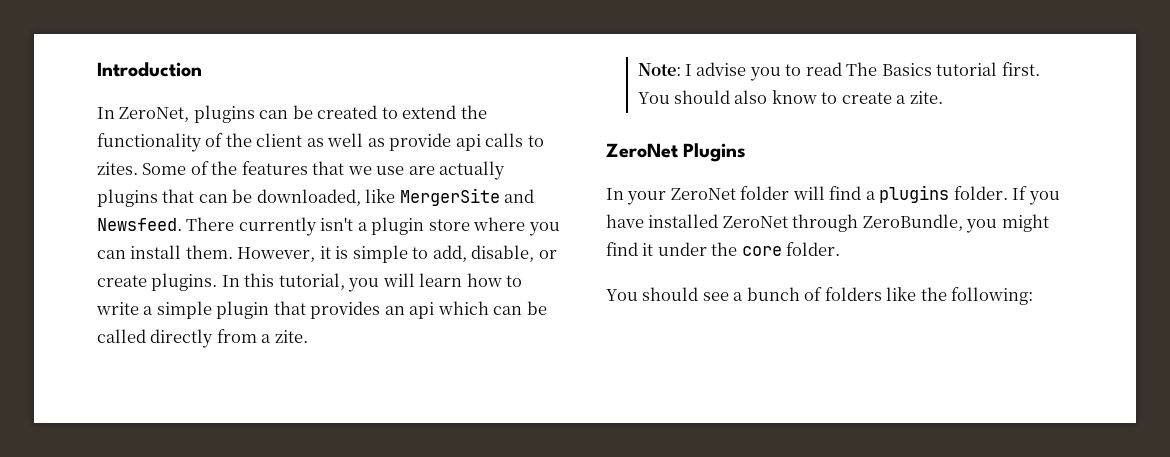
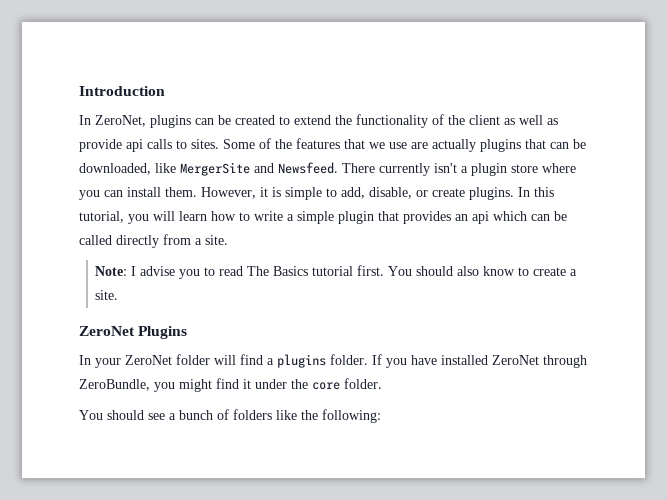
- In ZeroNet, plugins can be created to extend the functionality of the client as well as provide api calls to zites.
+ In ZeroNet, plugins can be created to extend the functionality of the client as well as provide api calls to sites.
- In this tutorial, you will learn how to write a simple plugin that provides an api which can be called directly from a zite.
+ In this tutorial, you will learn how to write a simple plugin that provides an api which can be called directly from a site.
- You should also know to create a zite.
+ You should also know to create a site.

